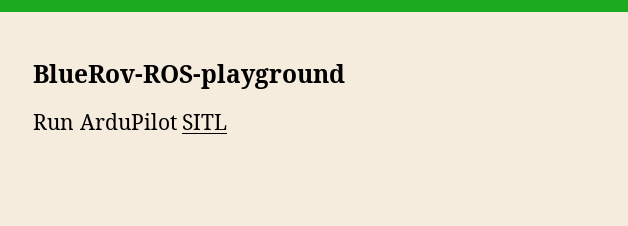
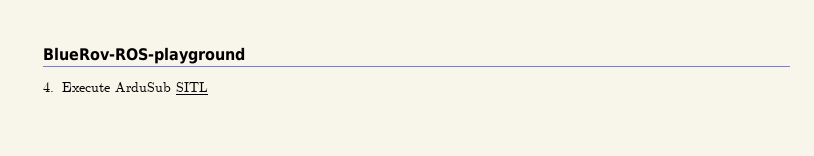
- Run ArduPilot SITL
+ 4. Execute ArduSub SITL

